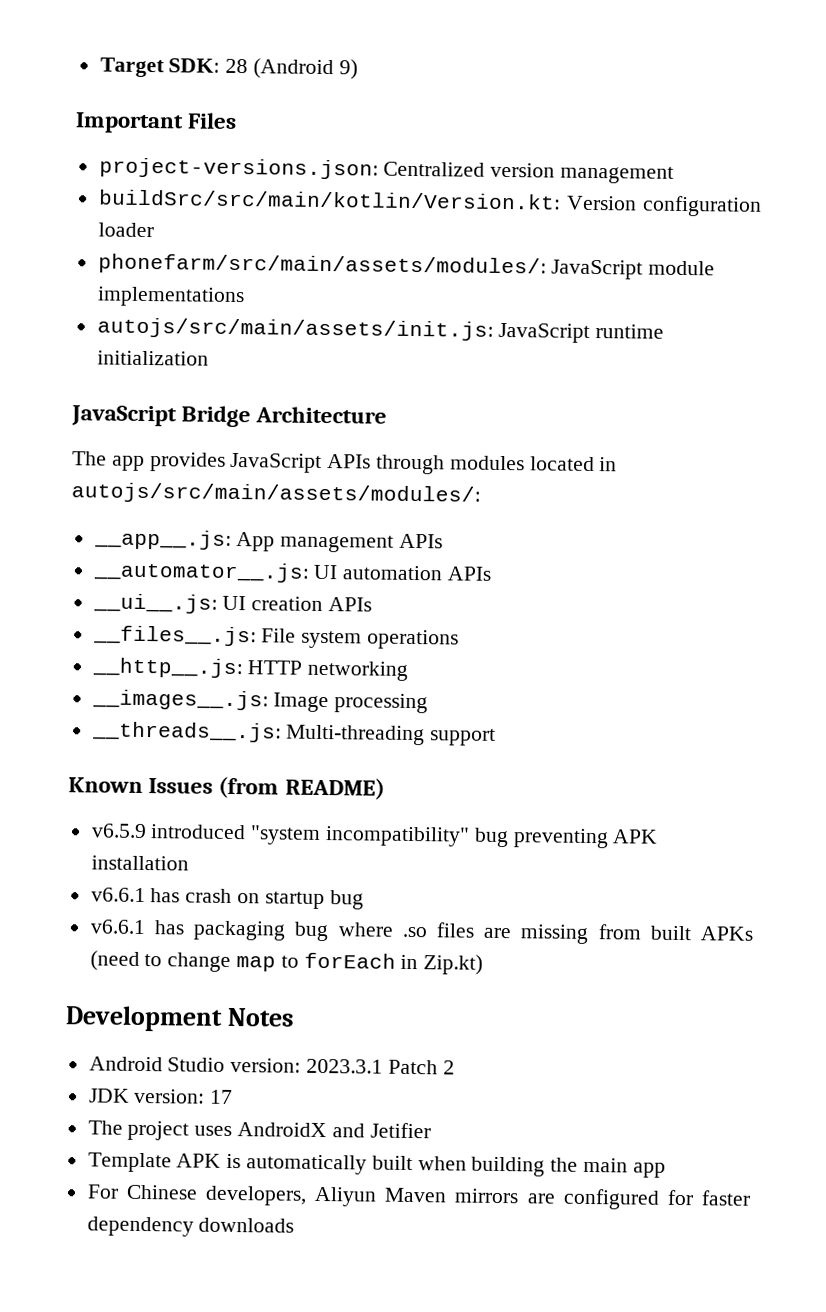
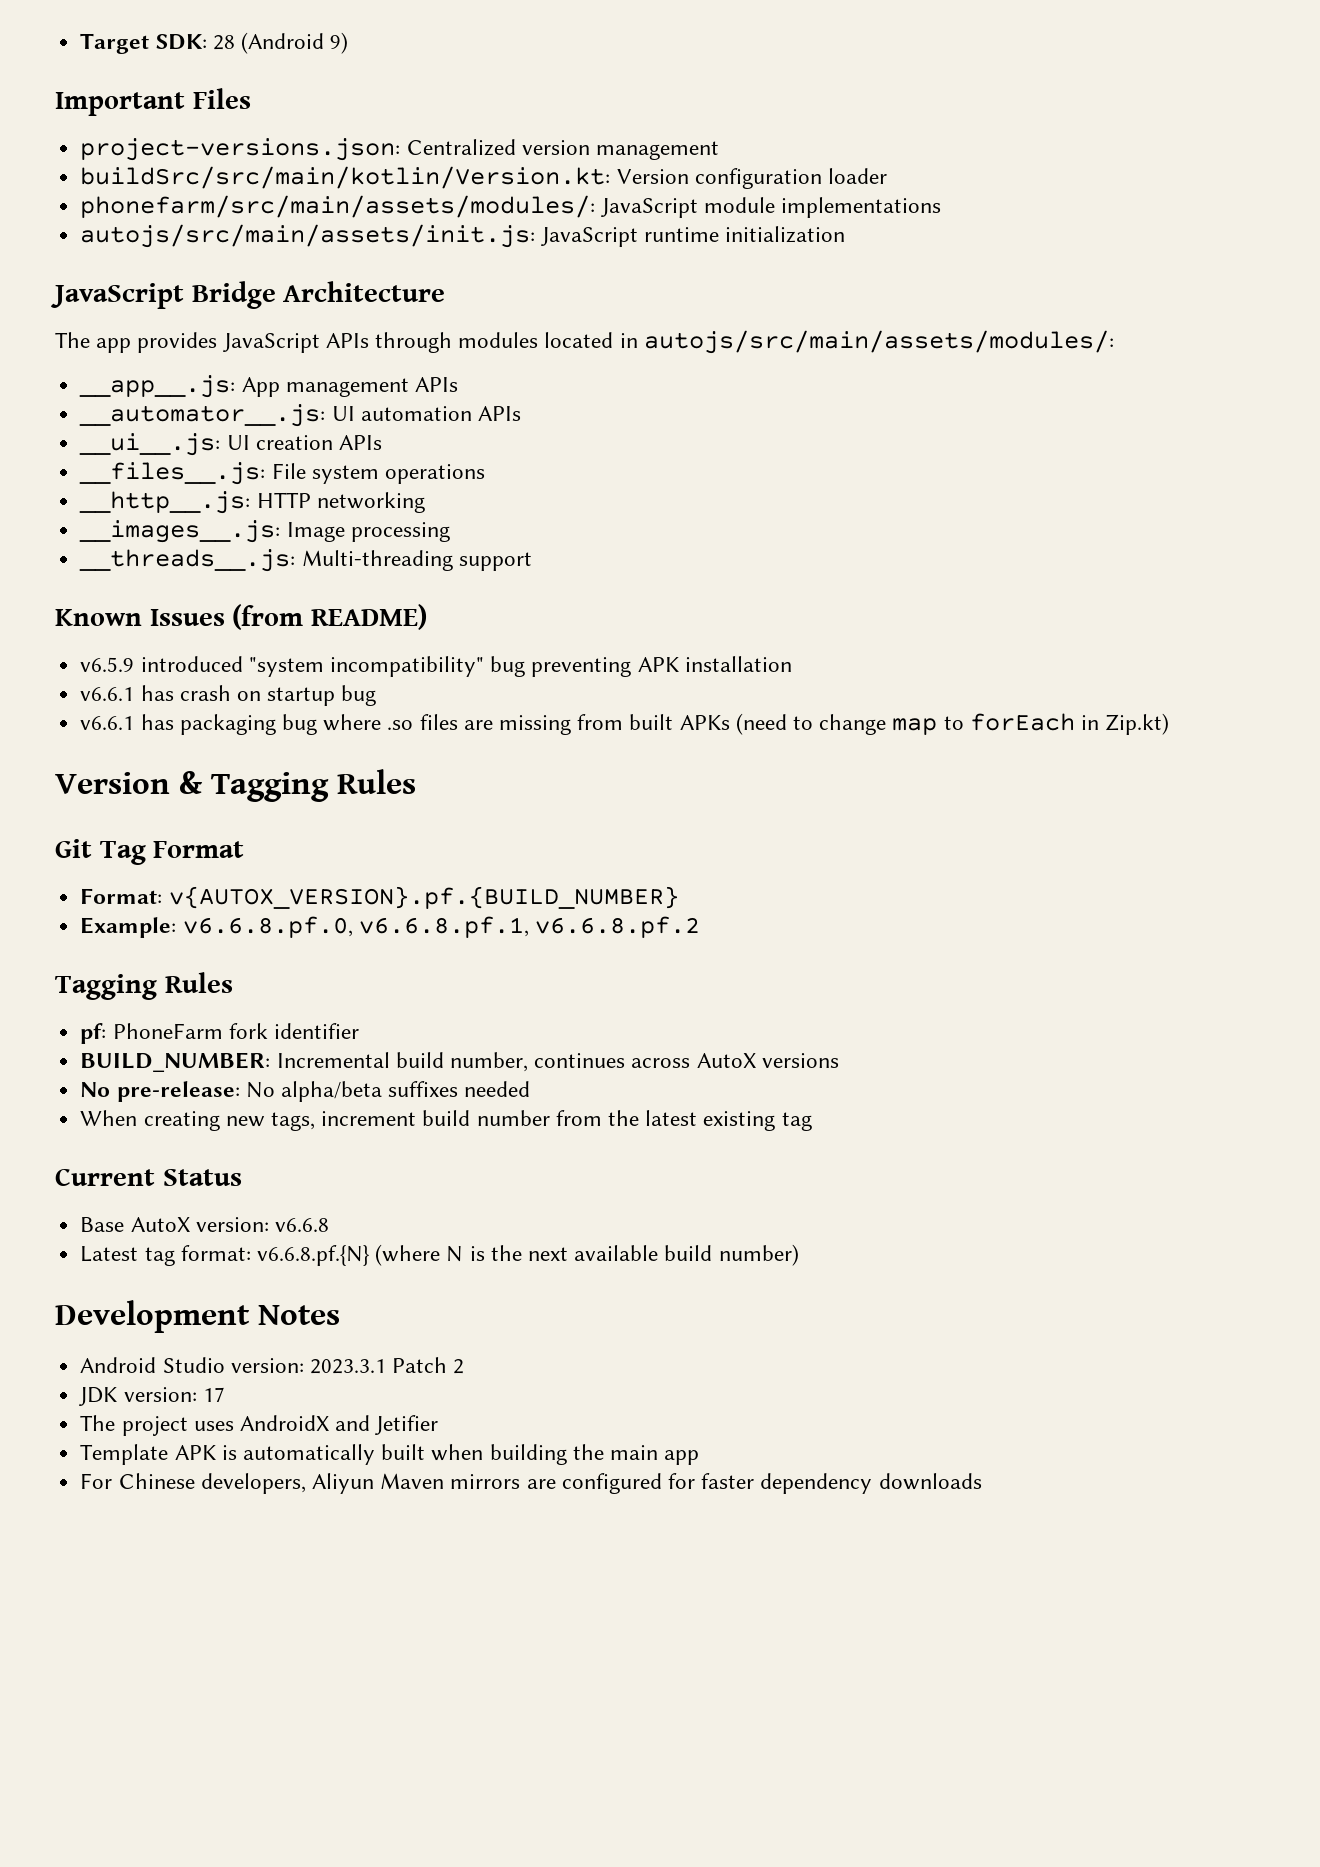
+ Version & Tagging Rules
+ Git Tag Format
+ Format: v{AUTOX_VERSION}.pf.{BUILD_NUMBER}
+ Example: v6.6.8.pf.0, v6.6.8.pf.1, v6.6.8.pf.2
+ Tagging Rules
+ pf: PhoneFarm fork identifier
+ BUILD_NUMBER: Incremental build number, continues across AutoX versions
+ No pre-release: No alpha/beta suffixes needed
+ When creating new tags, increment build number from the latest existing tag
+ Current Status
+ Base AutoX version: v6.6.8
+ Latest tag format: v6.6.8.pf.{N} (where N is the next available build number)

